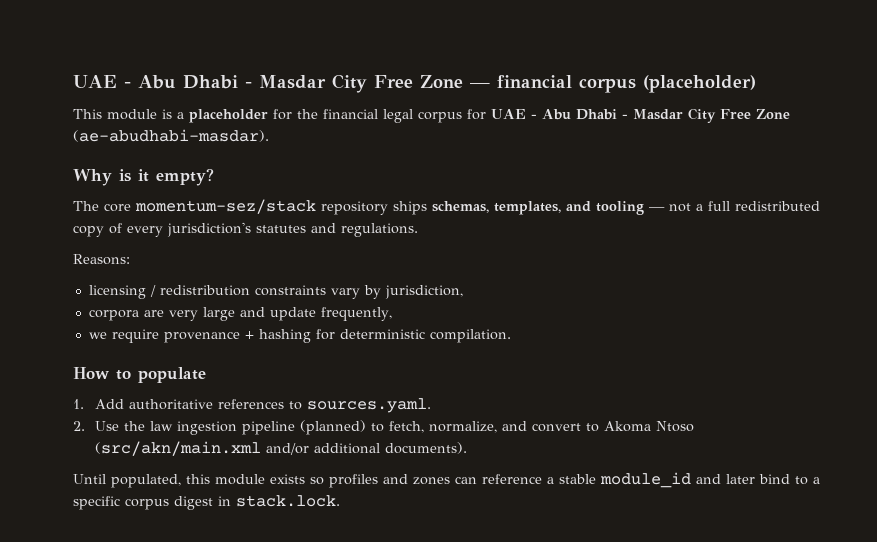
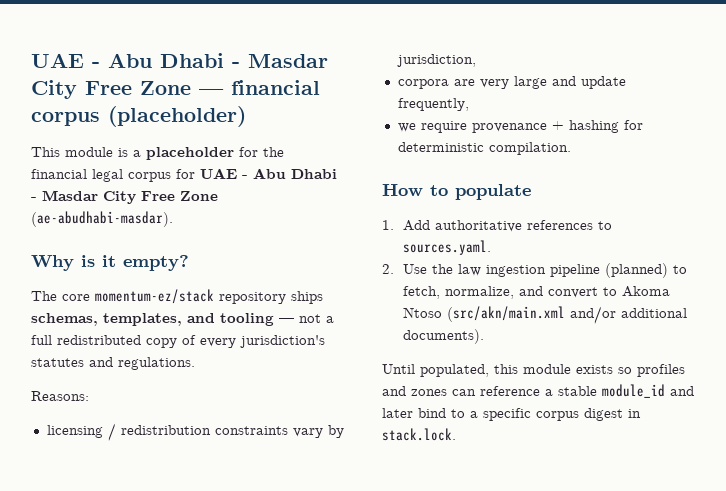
- The core momentum-sez/stack repository ships schemas, templates, and tooling — not a full redistributed copy of every jurisdiction's statutes and regulations.
+ The core momentum-ez/stack repository ships schemas, templates, and tooling — not a full redistributed copy of every jurisdiction's statutes and regulations.

